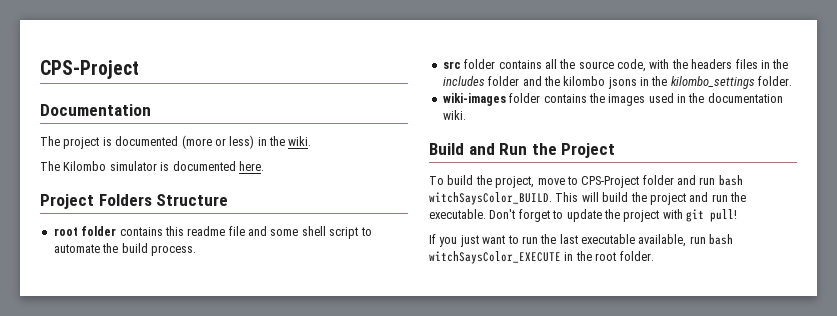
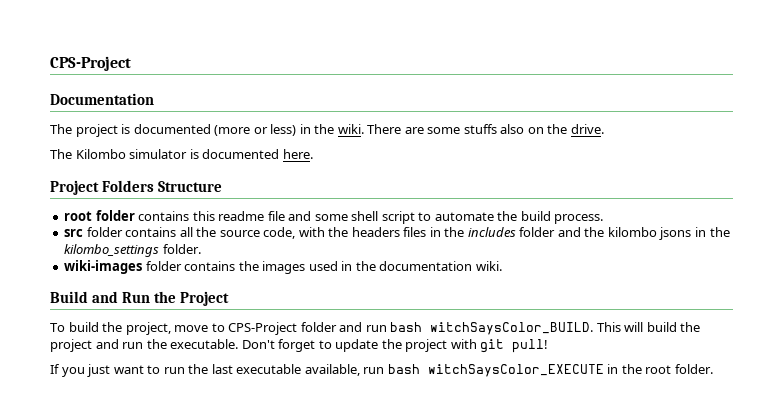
+ There are some stuffs also on the drive.

